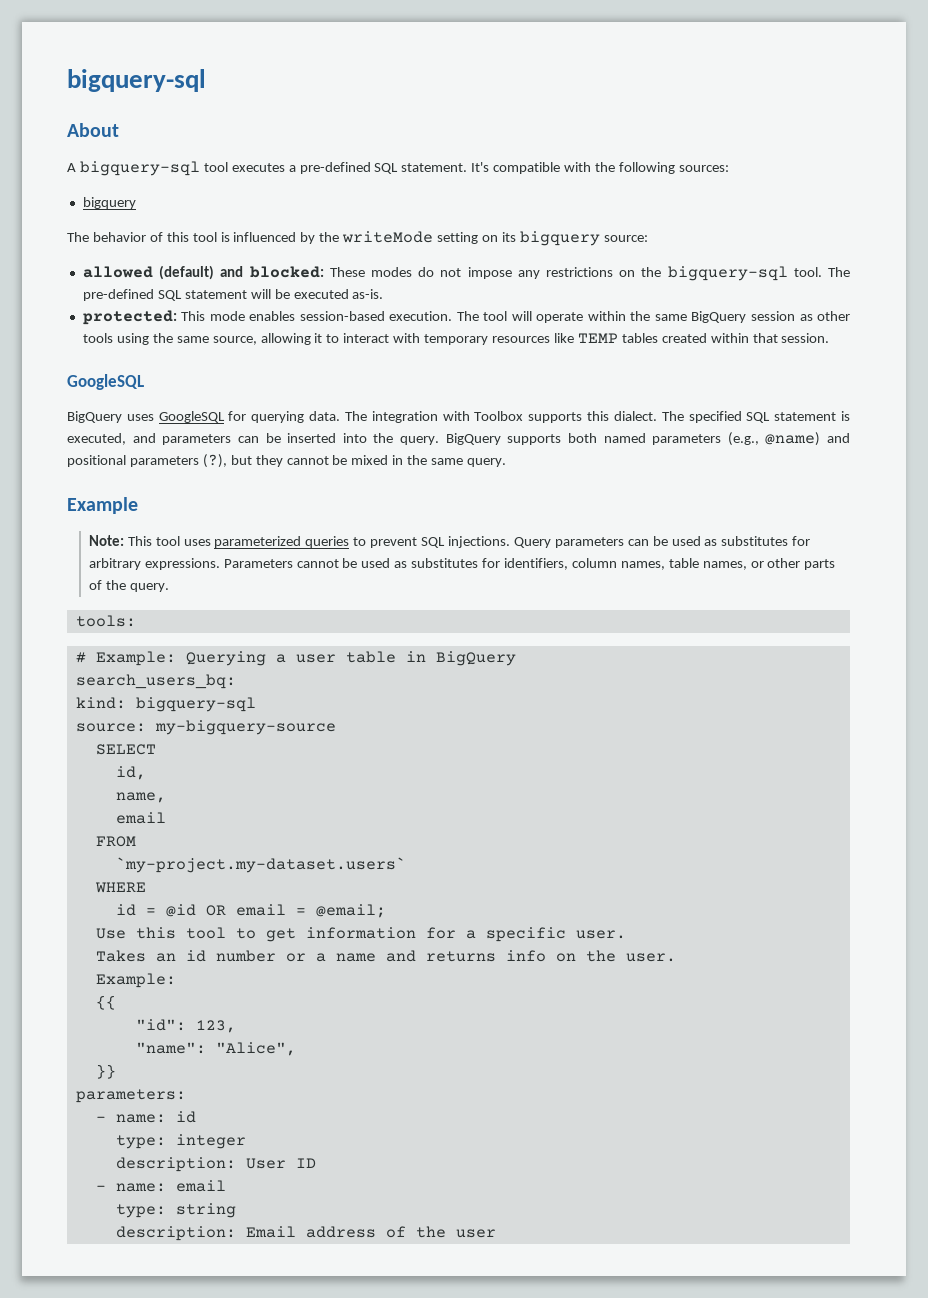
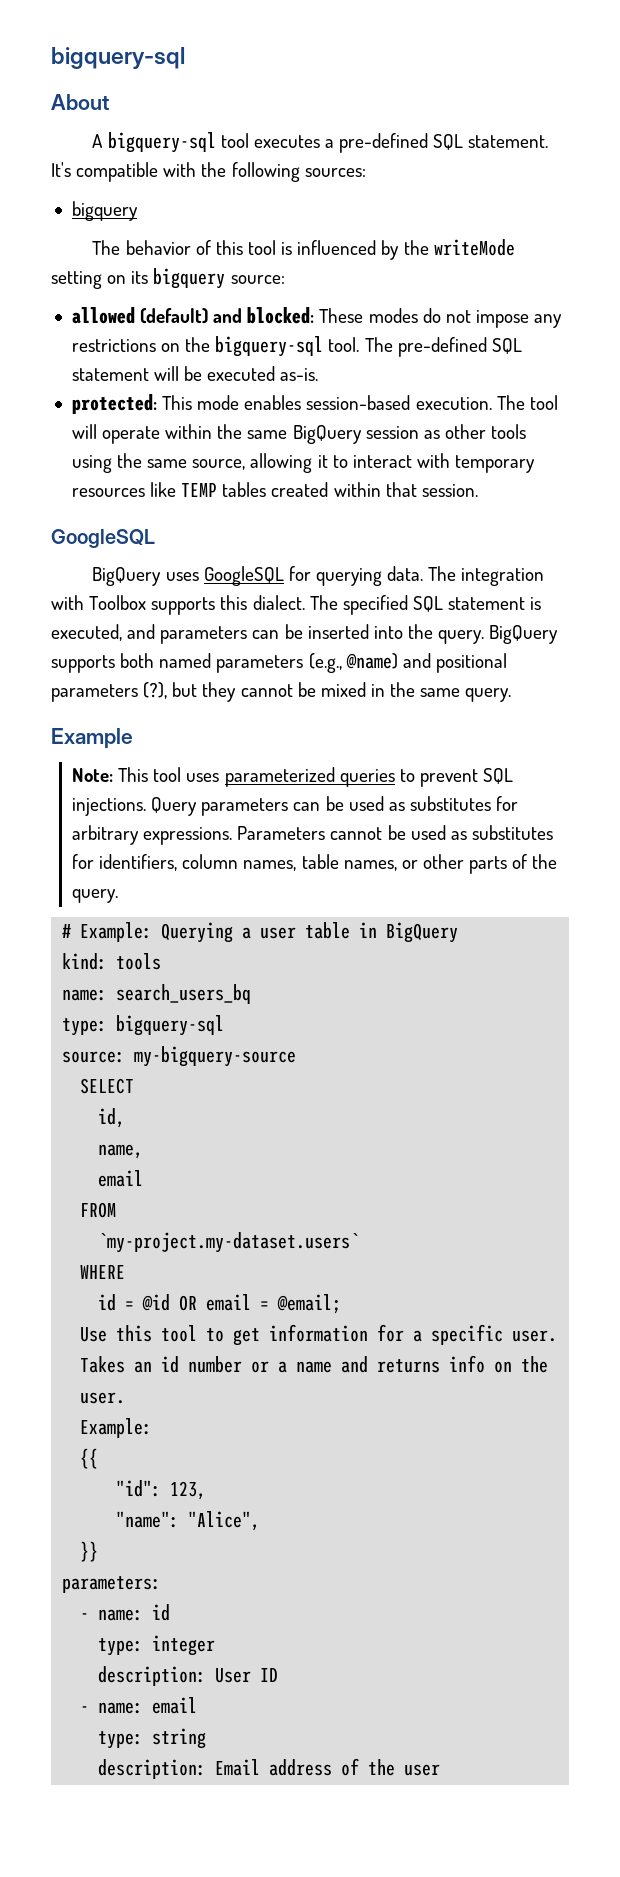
- tools:
- search_users_bq:
- kind: bigquery-sql
+ kind: tools
+ name: search_users_bq
+ type: bigquery-sql

